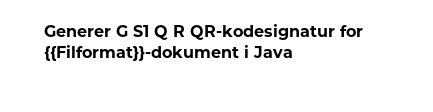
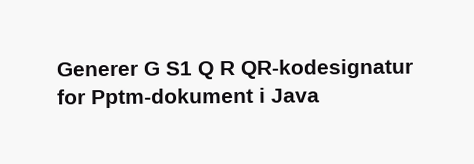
- Generer G S1 Q R QR-kodesignatur for {{Filformat}}-dokument i Java
+ Generer G S1 Q R QR-kodesignatur for Pptm-dokument i Java

